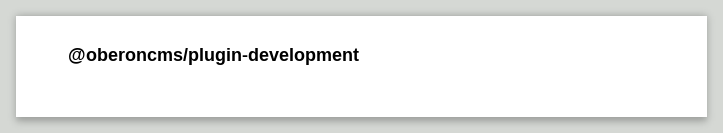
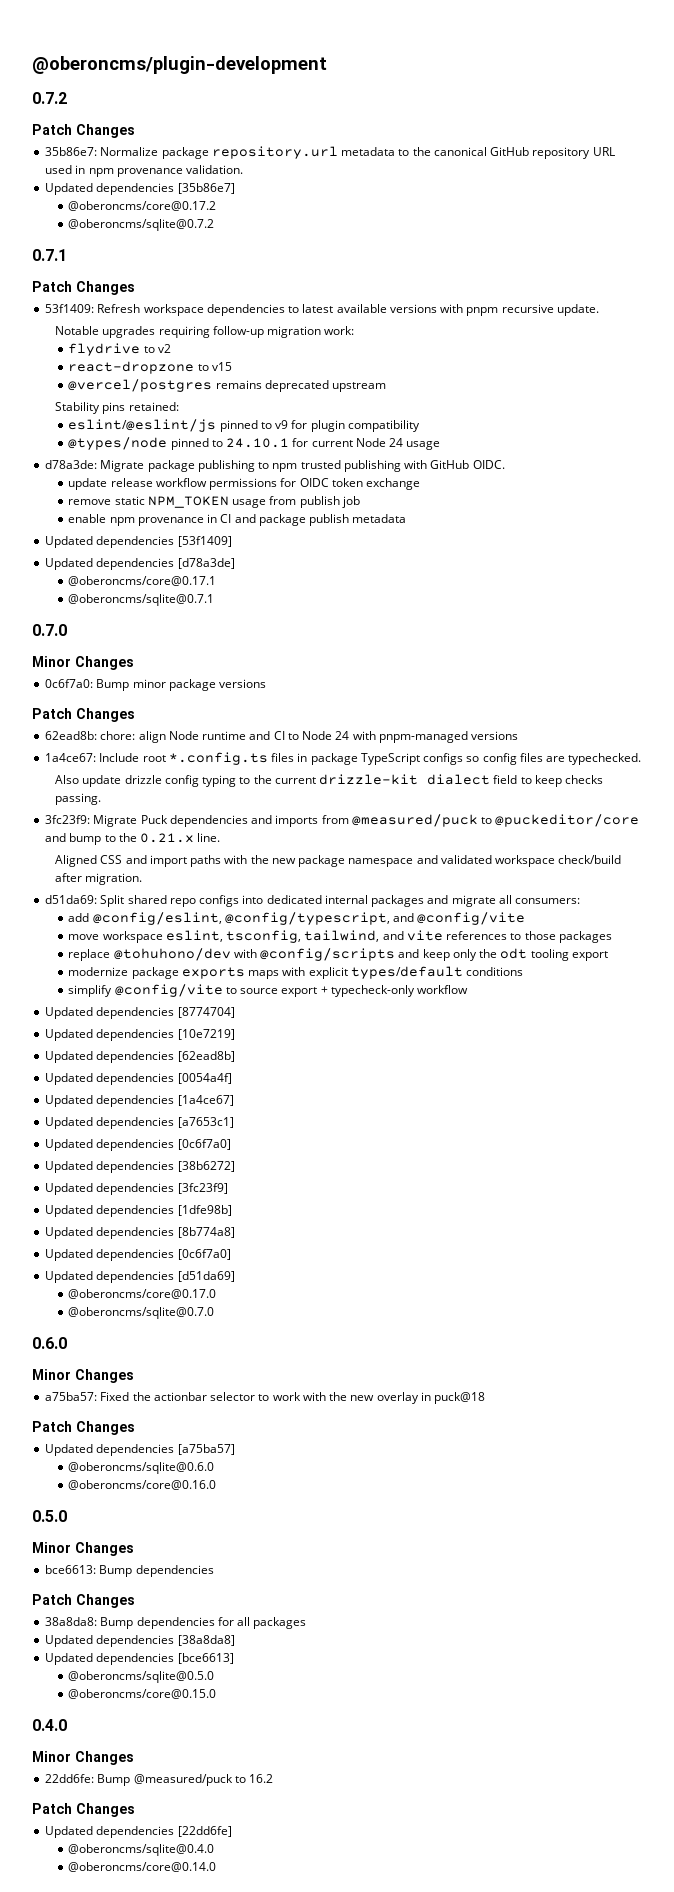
+ 0.7.2
+ Patch Changes
+ 35b86e7: Normalize package repository.url metadata to the canonical GitHub repository URL used in npm provenance validation.
+ Updated dependencies [35b86e7]
+ @oberoncms/core@0.17.2
+ @oberoncms/sqlite@0.7.2
+ 0.7.1
+ Patch Changes
+ 53f1409: Refresh workspace dependencies to latest available versions with pnpm recursive update.
+ Notable upgrades requiring follow-up migration work:
+ flydrive to v2
+ react-dropzone to v15
+ @vercel/postgres remains deprecated upstream
+ Stability pins retained:
+ eslint/@eslint/js pinned to v9 for plugin compatibility
+ @types/node pinned to 24.10.1 for current Node 24 usage
+ d78a3de: Migrate package publishing to npm trusted publishing with GitHub OIDC.
+ update release workflow permissions for OIDC token exchange
+ remove static NPM_TOKEN usage from publish job
+ enable npm provenance in CI and package publish metadata
+ Updated dependencies [53f1409]
+ Updated dependencies [d78a3de]
+ @oberoncms/core@0.17.1
+ @oberoncms/sqlite@0.7.1
+ 0.7.0
+ Minor Changes
+ 0c6f7a0: Bump minor package versions
+ Patch Changes
+ 62ead8b: chore: align Node runtime and CI to Node 24 with pnpm-managed versions
+ 1a4ce67: Include root *.config.ts files in package TypeScript configs so config files are typechecked.
+ Also update drizzle config typing to the current drizzle-kit dialect field to keep checks passing.
+ 3fc23f9: Migrate Puck dependencies and imports from @measured/puck to @puckeditor/core and bump to the 0.21.x line.
+ Aligned CSS and import paths with the new package namespace and validated workspace check/build after migration.
+ d51da69: Split shared repo configs into dedicated internal packages and migrate all consumers:
+ add @config/eslint, @config/typescript, and @config/vite
+ move workspace eslint, tsconfig, tailwind, and vite references to those packages
+ replace @tohuhono/dev with @config/scripts and keep only the odt tooling export
+ modernize package exports maps with explicit types/default conditions
+ simplify @config/vite to source export + typecheck-only workflow
+ Updated dependencies [8774704]
+ Updated dependencies [10e7219]
+ Updated dependencies [62ead8b]
+ Updated dependencies [0054a4f]
+ Updated dependencies [1a4ce67]
+ Updated dependencies [a7653c1]
+ Updated dependencies [0c6f7a0]
+ Updated dependencies [38b6272]
+ Updated dependencies [3fc23f9]
+ Updated dependencies [1dfe98b]
+ Updated dependencies [8b774a8]
+ Updated dependencies [0c6f7a0]
+ Updated dependencies [d51da69]
+ @oberoncms/core@0.17.0
+ @oberoncms/sqlite@0.7.0
+ 0.6.0
+ Minor Changes
+ a75ba57: Fixed the actionbar selector to work with the new overlay in puck@18
+ Patch Changes
+ Updated dependencies [a75ba57]
+ @oberoncms/sqlite@0.6.0
+ @oberoncms/core@0.16.0
+ 0.5.0
+ Minor Changes
+ bce6613: Bump dependencies
+ Patch Changes
+ 38a8da8: Bump dependencies for all packages
+ Updated dependencies [38a8da8]
+ Updated dependencies [bce6613]
+ @oberoncms/sqlite@0.5.0
+ @oberoncms/core@0.15.0
+ 0.4.0
+ Minor Changes
+ 22dd6fe: Bump @measured/puck to 16.2
+ Patch Changes
+ Updated dependencies [22dd6fe]
+ @oberoncms/sqlite@0.4.0
+ @oberoncms/core@0.14.0

